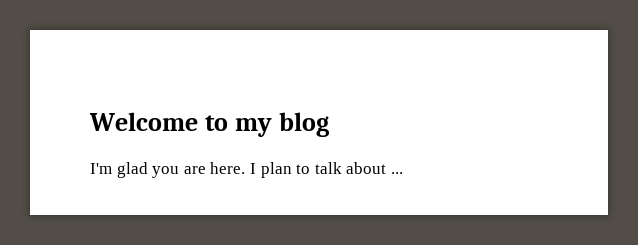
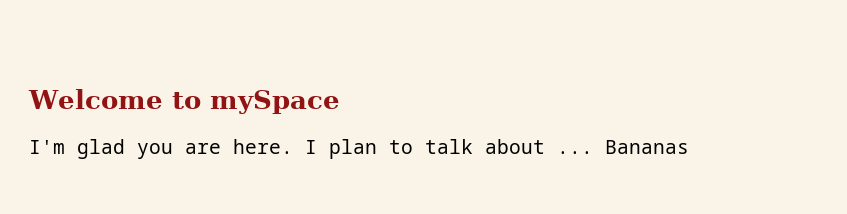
- Welcome to my blog
+ Welcome to mySpace
+ Bananas

